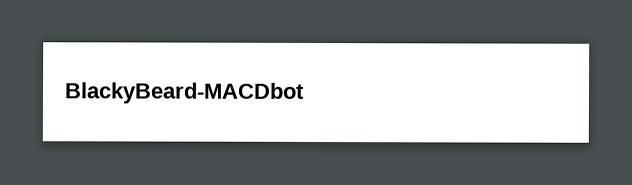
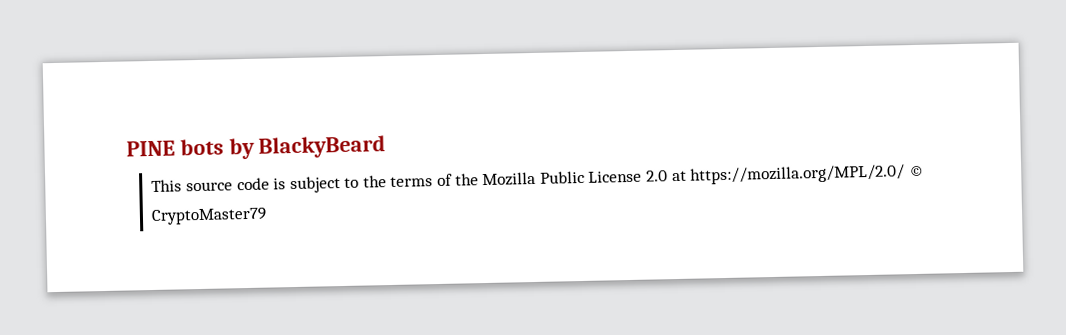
- BlackyBeard-MACDbot
+ PINE bots by BlackyBeard
+ This source code is subject to the terms of the Mozilla Public License 2.0 at https://mozilla.org/MPL/2.0/ © CryptoMaster79

